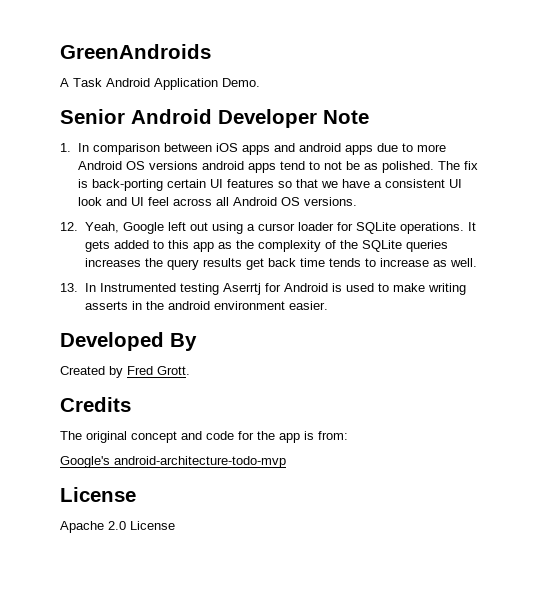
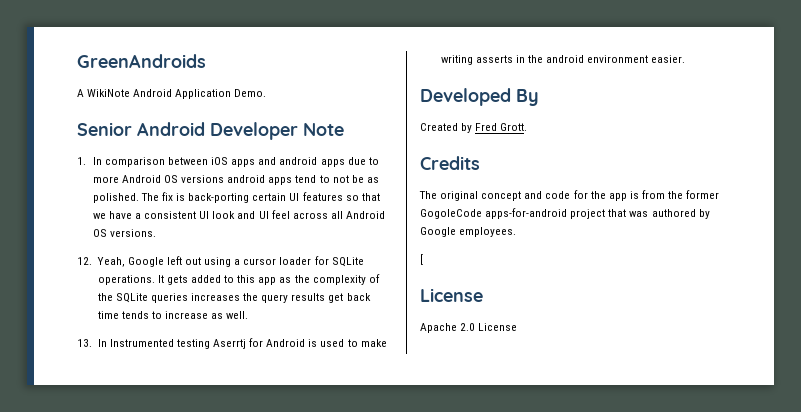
- A Task Android Application Demo.
+ A WikiNote Android Application Demo.
- The original concept and code for the app is from:
- Google's android-architecture-todo-mvp
+ The original concept and code for the app is from the former GogoleCode apps-for-android project that was authored by Google employees.
+ [

